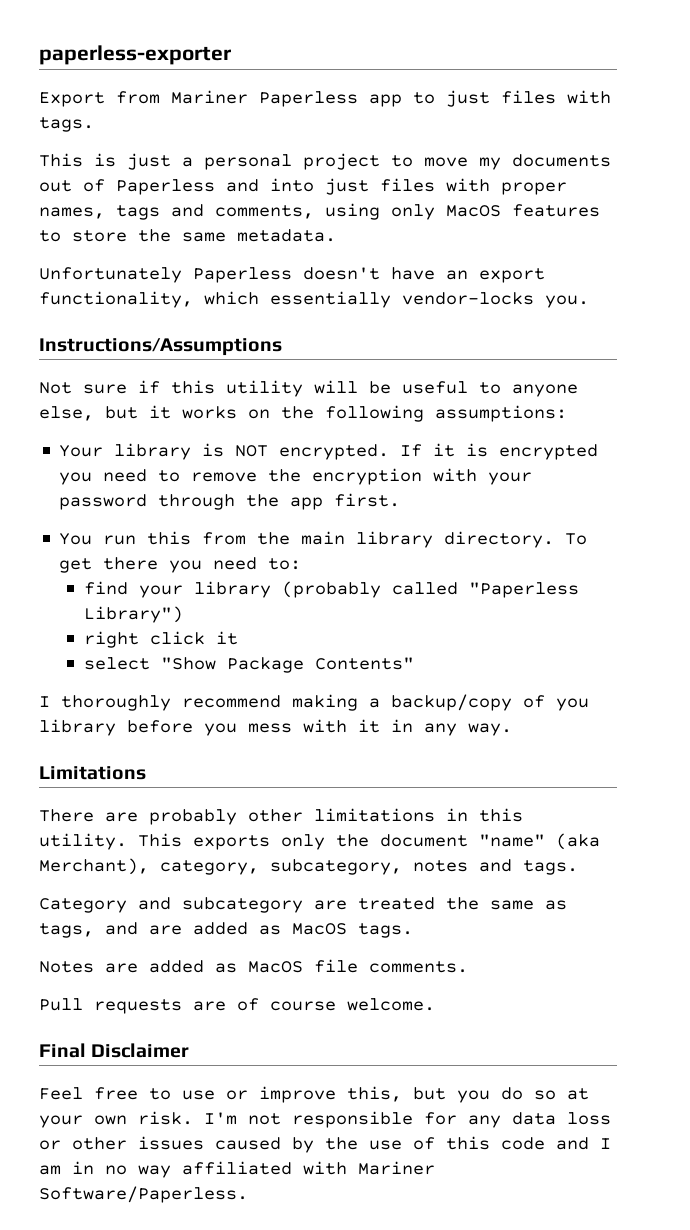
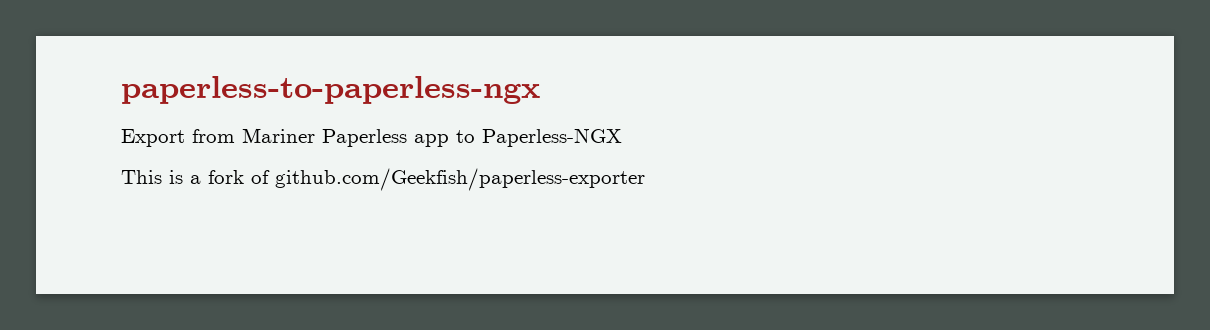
- paperless-exporter
+ paperless-to-paperless-ngx
- Export from Mariner Paperless app to just files with tags.
- This is just a personal project to move my documents out of Paperless and into just files with proper names, tags and comments, using only MacOS features to store the same metadata.
- Unfortunately Paperless doesn't have an export functionality, which essentially vendor-locks you.
- Instructions/Assumptions
- Not sure if this utility will be useful to anyone else, but it works on the following assumptions:
- Your library is NOT encrypted. If it is encrypted you need to remove the encryption with your password through the app first.
- You run this from the main library directory. To get there you need to:
- find your library (probably called "Paperless Library")
- right click it
- select "Show Package Contents"
- I thoroughly recommend making a backup/copy of you library before you mess with it in any way.
- Limitations
- There are probably other limitations in this utility. This exports only the document "name" (aka Merchant), category, subcategory, notes and tags.
- Category and subcategory are treated the same as tags, and are added as MacOS tags.
- Notes are added as MacOS file comments.
- Pull requests are of course welcome.
- Final Disclaimer
- Feel free to use or improve this, but you do so at your own risk. I'm not responsible for any data loss or other issues caused by the use of this code and I am in no way affiliated with Mariner Software/Paperless.
+ Export from Mariner Paperless app to Paperless-NGX
+ This is a fork of github.com/Geekfish/paperless-exporter

